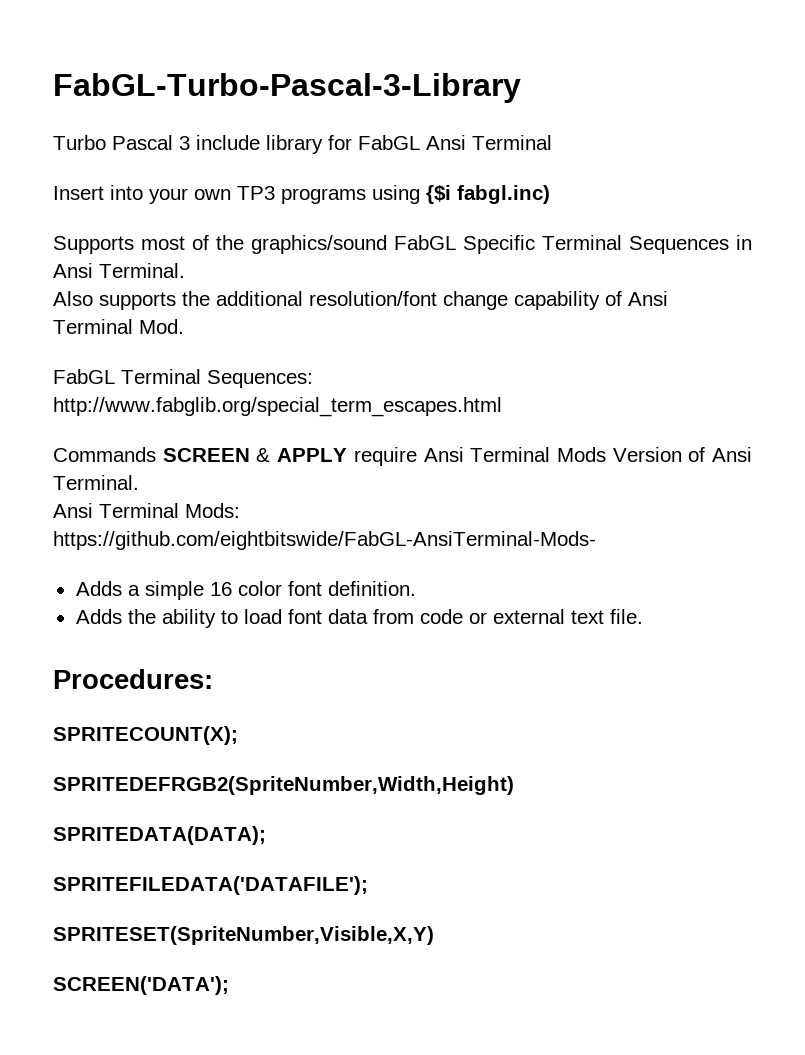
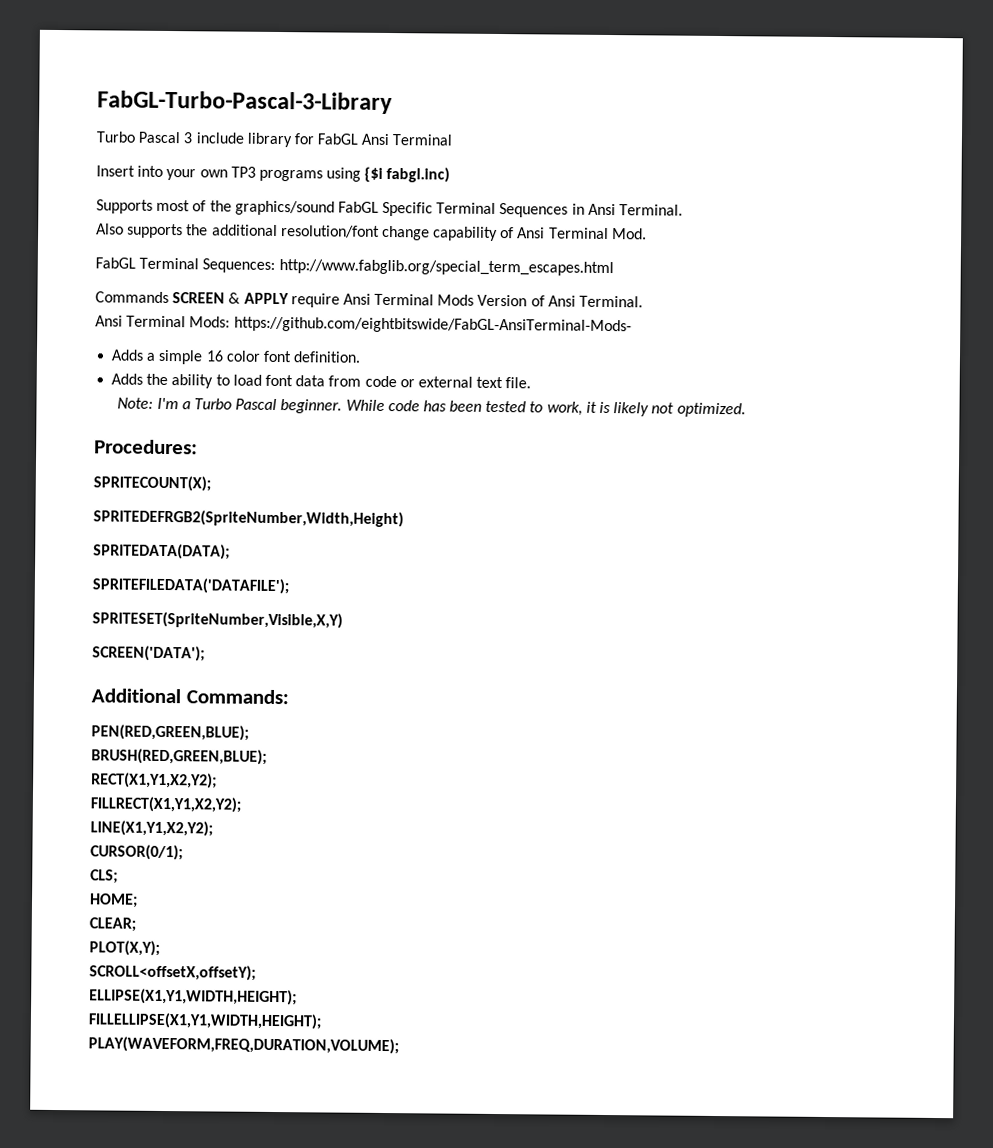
+ Note: I'm a Turbo Pascal beginner. While code has been tested to work, it is likely not optimized.
+ Additional Commands:
+ PEN(RED,GREEN,BLUE);
+ BRUSH(RED,GREEN,BLUE);
+ RECT(X1,Y1,X2,Y2);
+ FILLRECT(X1,Y1,X2,Y2);
+ LINE(X1,Y1,X2,Y2);
+ CURSOR(0/1);
+ CLS;
+ HOME;
+ CLEAR;
+ PLOT(X,Y);
+ SCROLL<offsetX,offsetY);
+ ELLIPSE(X1,Y1,WIDTH,HEIGHT);
+ FILLELLIPSE(X1,Y1,WIDTH,HEIGHT);
+ PLAY(WAVEFORM,FREQ,DURATION,VOLUME);

